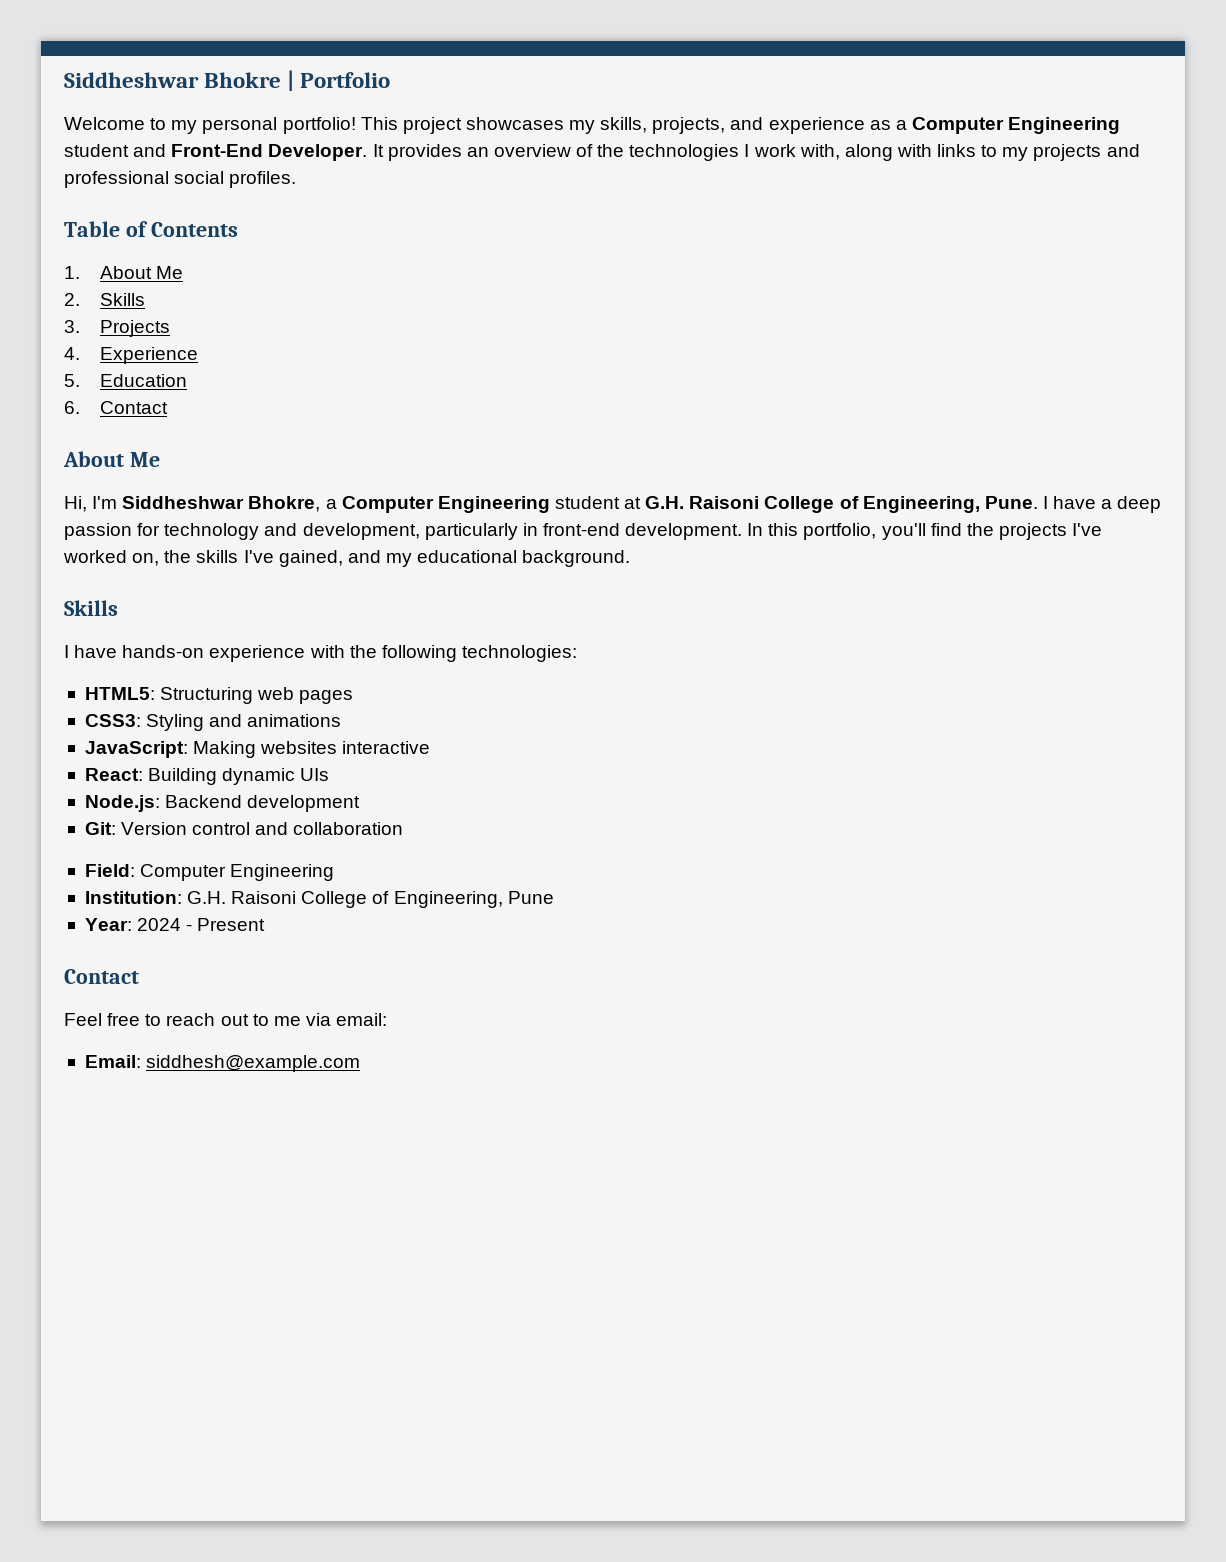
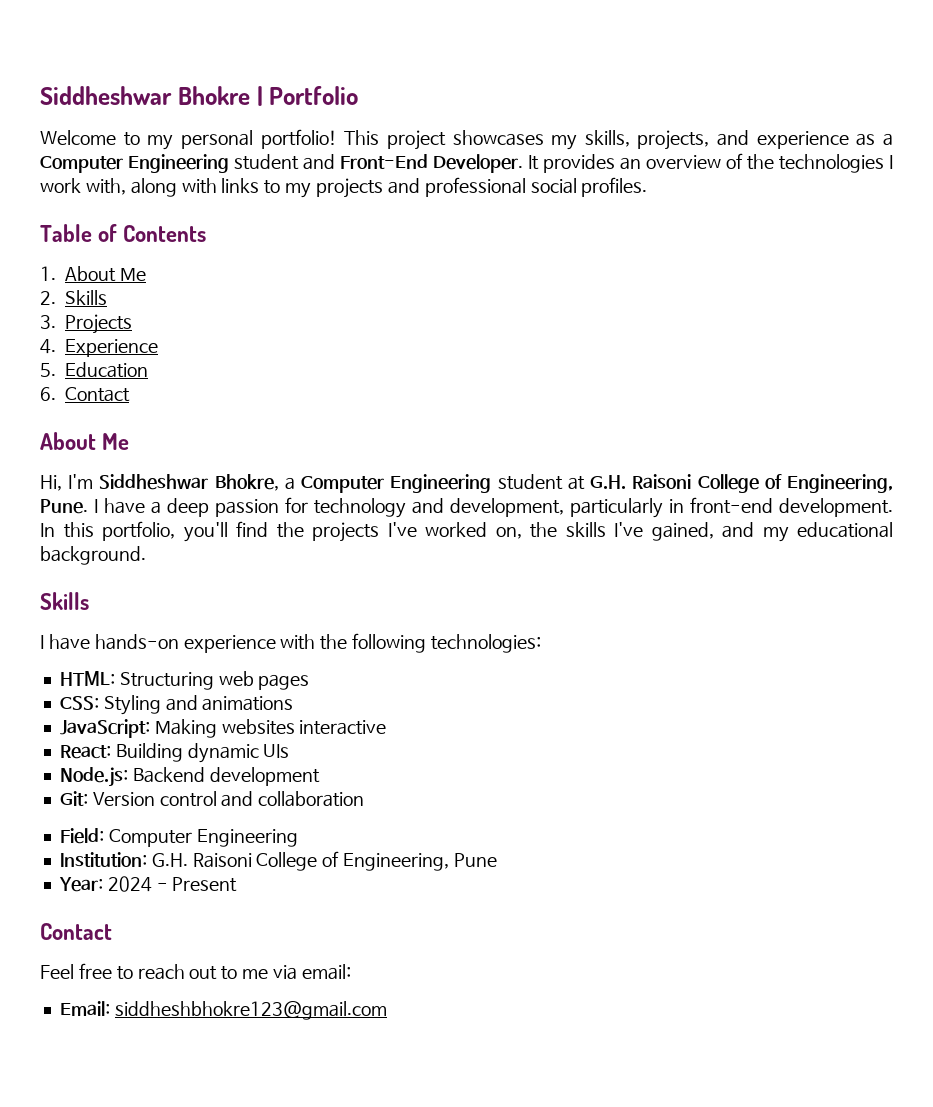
- HTML5: Structuring web pages
+ HTML: Structuring web pages
- CSS3: Styling and animations
+ CSS: Styling and animations
- Email: siddhesh@example.com
+ Email: siddheshbhokre123@gmail.com

